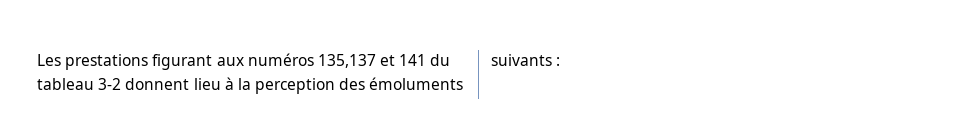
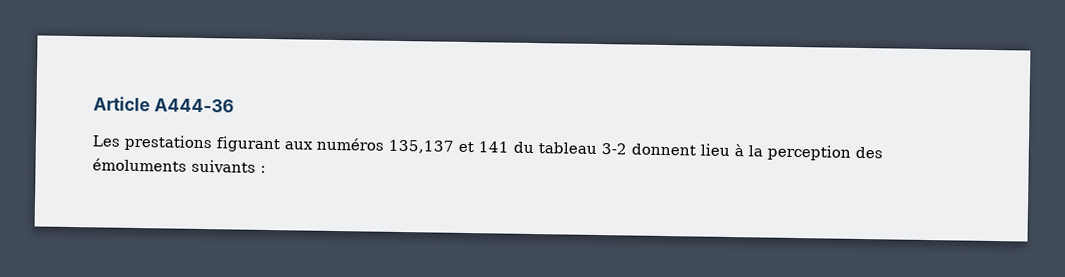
+ Article A444-36

